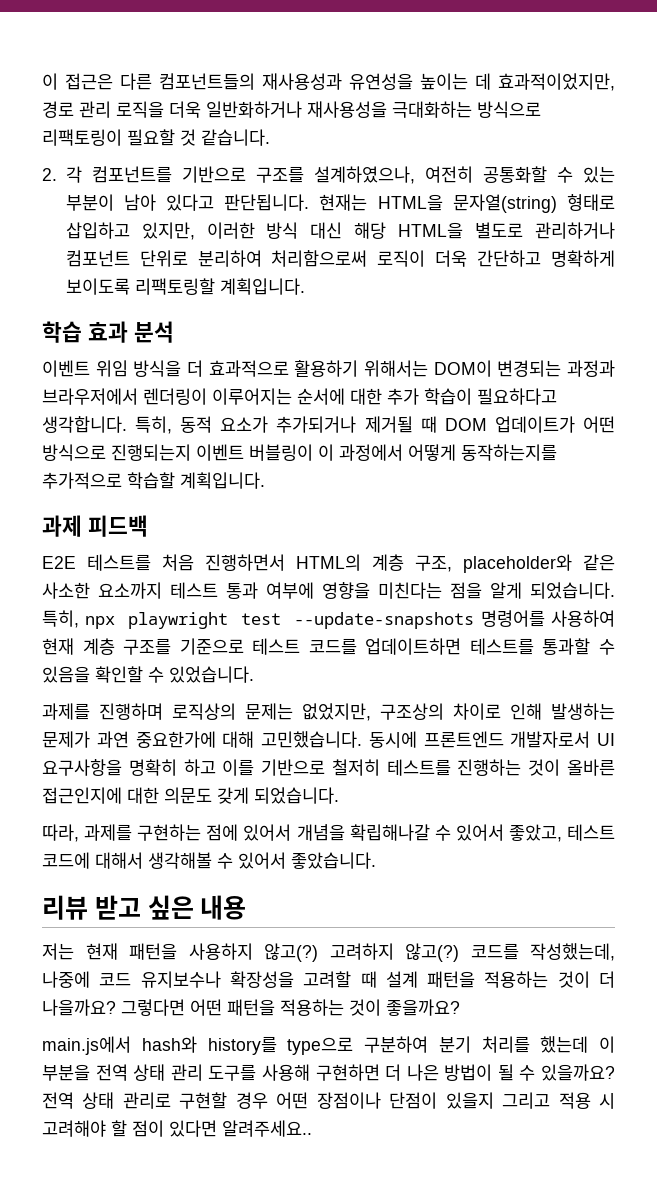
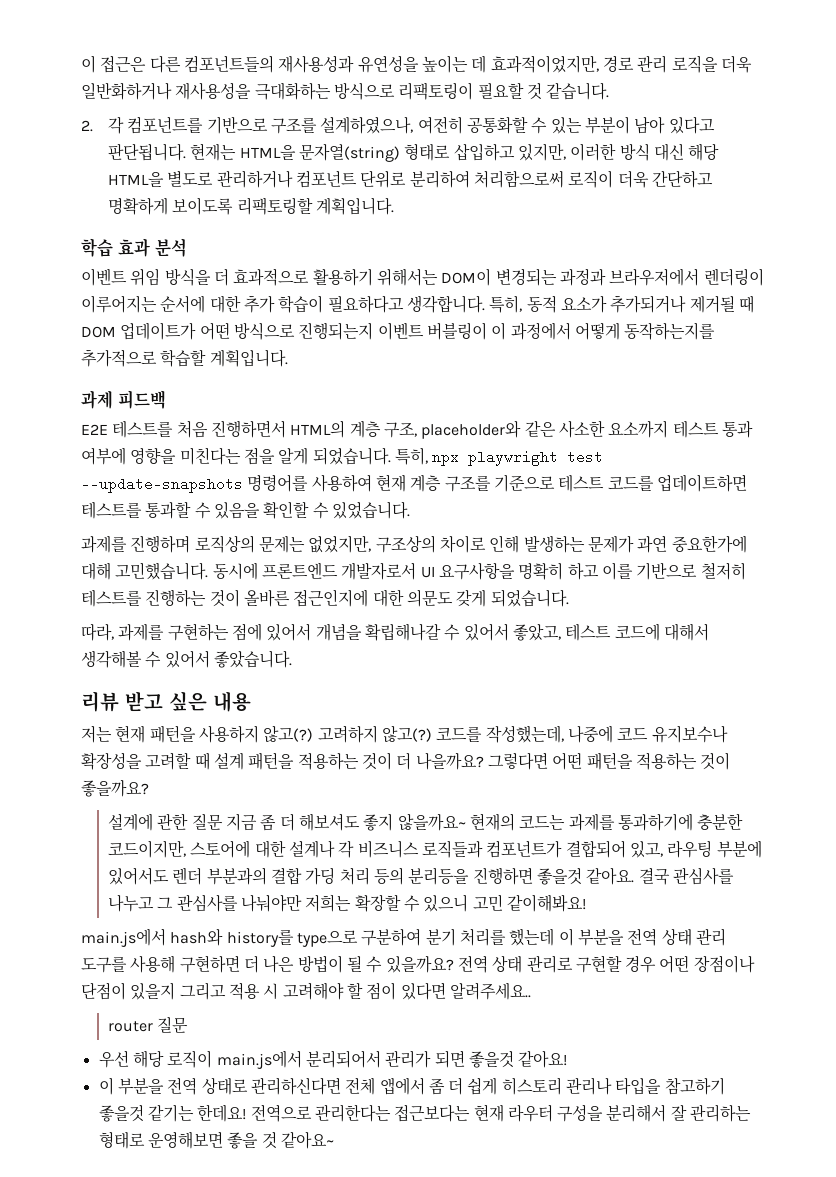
+ 설계에 관한 질문 지금 좀 더 해보셔도 좋지 않을까요~ 현재의 코드는 과제를 통과하기에 충분한 코드이지만, 스토어에 대한 설계나 각 비즈니스 로직들과 컴포넌트가 결합되어 있고, 라우팅 부분에 있어서도 렌더 부분과의 결합 가딩 처리 등의 분리등을 진행하면 좋을것 같아요. 결국 관심사를 나누고 그 관심사를 나눠야만 저희는 확장할 수 있으니 고민 같이해봐요!
+ router 질문
+ 우선 해당 로직이 main.js에서 분리되어서 관리가 되면 좋을것 같아요!
+ 이 부분을 전역 상태로 관리하신다면 전체 앱에서 좀 더 쉽게 히스토리 관리나 타입을 참고하기 좋을것 같기는 한데요! 전역으로 관리한다는 접근보다는 현재 라우터 구성을 분리해서 잘 관리하는 형태로 운영해보면 좋을 것 같아요~

